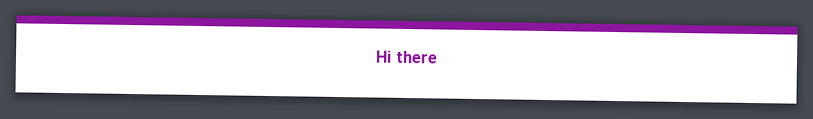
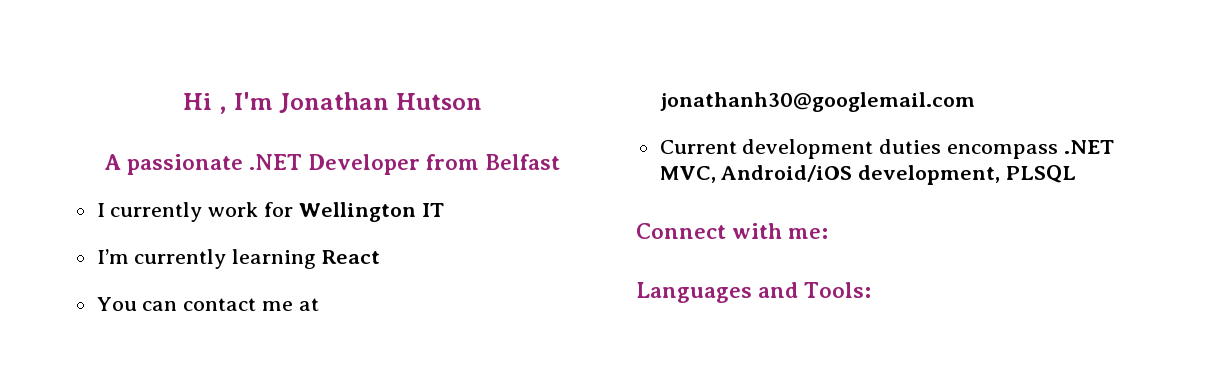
- Hi there
+ Hi , I'm Jonathan Hutson
+ A passionate .NET Developer from Belfast
+ I currently work for Wellington IT
+ I’m currently learning React
+ You can contact me at jonathanh30@googlemail.com
+ Current development duties encompass .NET MVC, Android/iOS development, PLSQL
+ Connect with me:
+ Languages and Tools:

